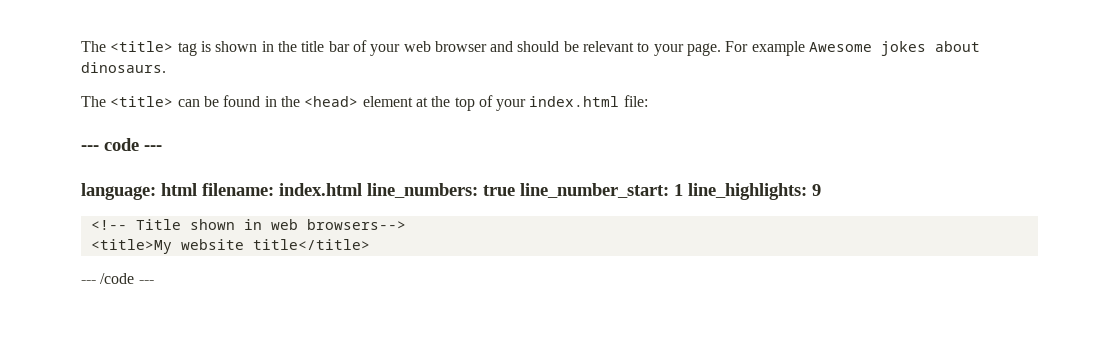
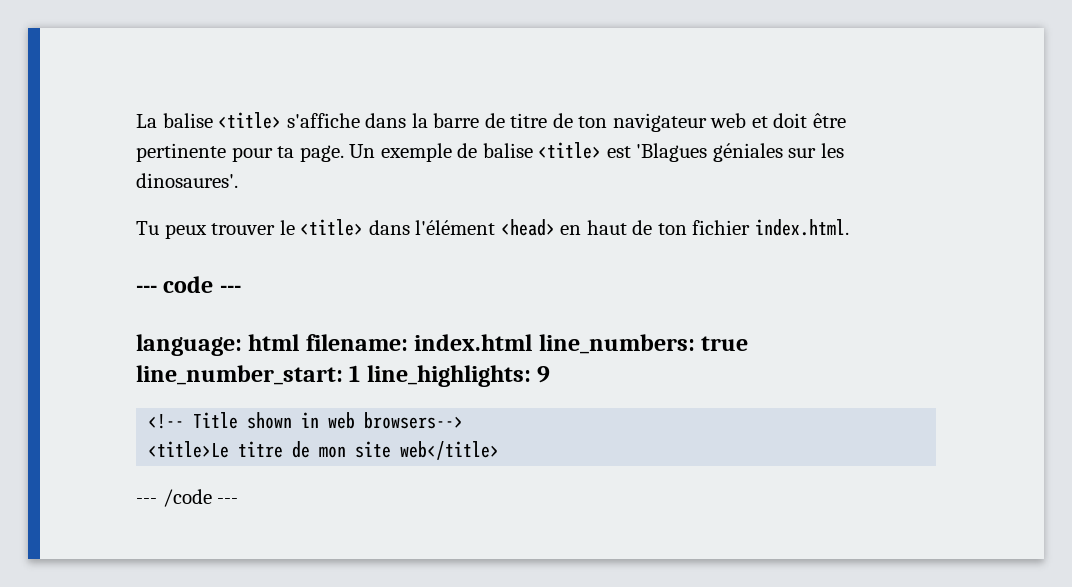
- The <title> tag is shown in the title bar of your web browser and should be relevant to your page. For example Awesome jokes about dinosaurs.
- The <title> can be found in the <head> element at the top of your index.html file:
+ La balise <title> s'affiche dans la barre de titre de ton navigateur web et doit être pertinente pour ta page. Un exemple de balise <title> est 'Blagues géniales sur les dinosaures'.
+ Tu peux trouver le <title> dans l'élément <head> en haut de ton fichier index.html.
- <title>My website title</title>
+ <title>Le titre de mon site web</title>

